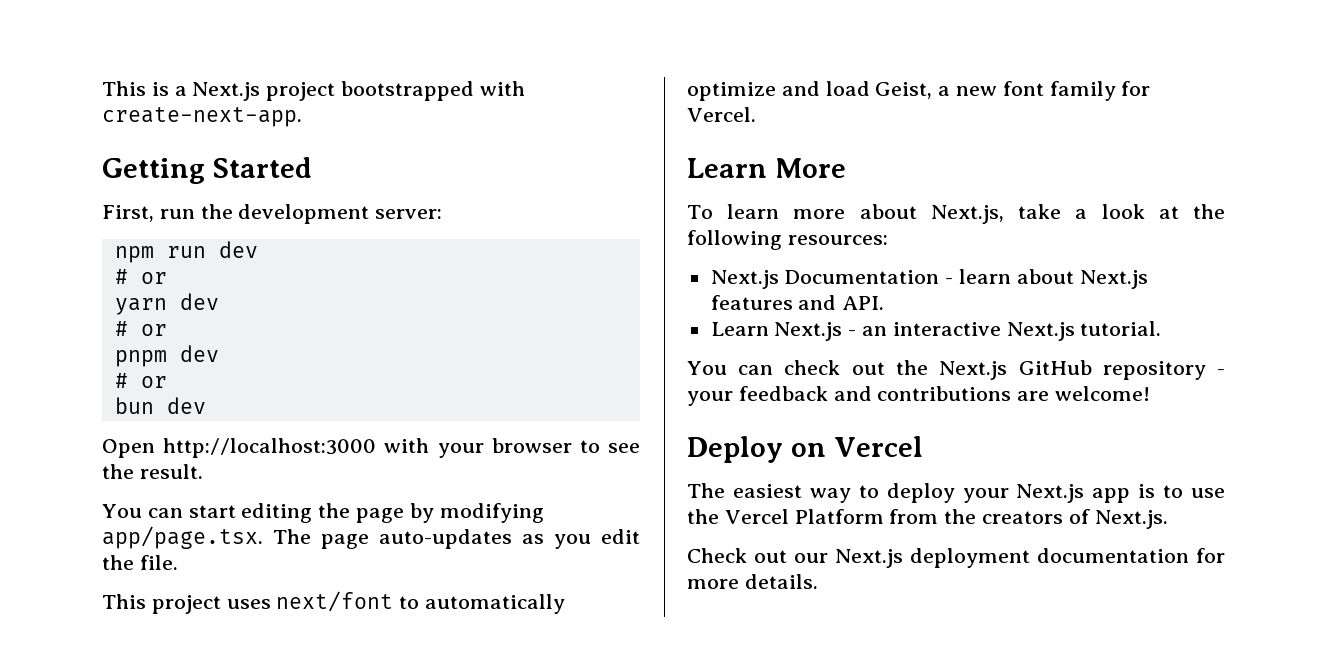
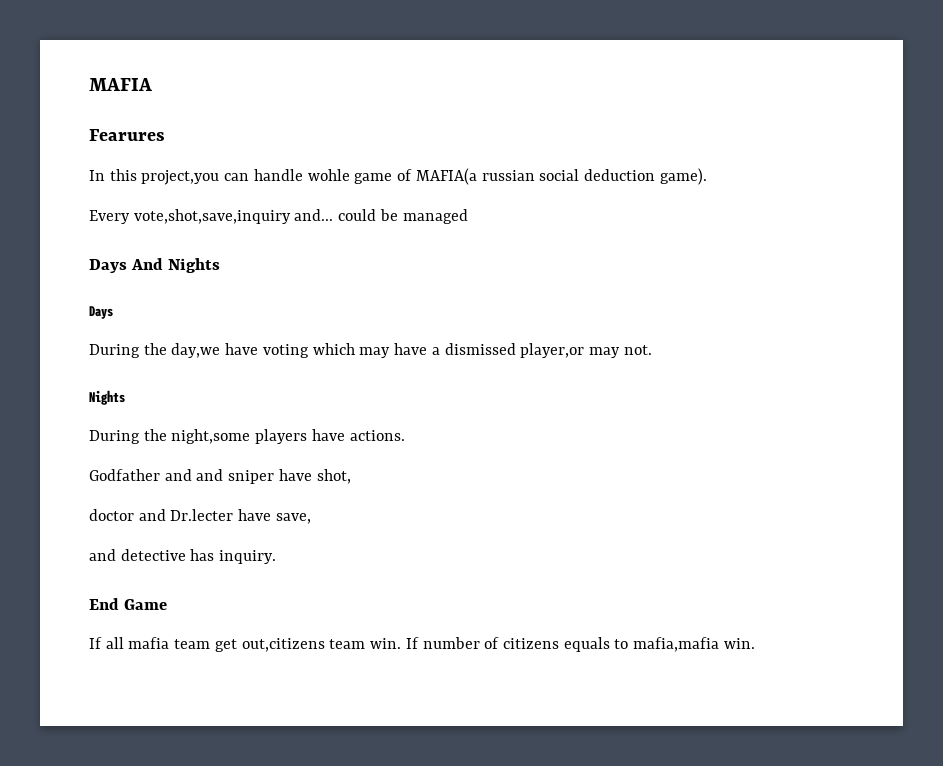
- This is a Next.js project bootstrapped with create-next-app.
- Getting Started
- First, run the development server:
- npm run dev
- # or
- yarn dev
- # or
- pnpm dev
- # or
- bun dev
- Open http://localhost:3000 with your browser to see the result.
- You can start editing the page by modifying app/page.tsx. The page auto-updates as you edit the file.
- This project uses next/font to automatically optimize and load Geist, a new font family for Vercel.
- Learn More
- To learn more about Next.js, take a look at the following resources:
- Next.js Documentation - learn about Next.js features and API.
- Learn Next.js - an interactive Next.js tutorial.
- You can check out the Next.js GitHub repository - your feedback and contributions are welcome!
- Deploy on Vercel
- The easiest way to deploy your Next.js app is to use the Vercel Platform from the creators of Next.js.
- Check out our Next.js deployment documentation for more details.
+ MAFIA
+ Fearures
+ In this project,you can handle wohle game of MAFIA(a russian social deduction game).
+ Every vote,shot,save,inquiry and... could be managed
+ Days And Nights
+ Days
+ During the day,we have voting which may have a dismissed player,or may not.
+ Nights
+ During the night,some players have actions.
+ Godfather and and sniper have shot,
+ doctor and Dr.lecter have save,
+ and detective has inquiry.
+ End Game
+ If all mafia team get out,citizens team win. If number of citizens equals to mafia,mafia win.

